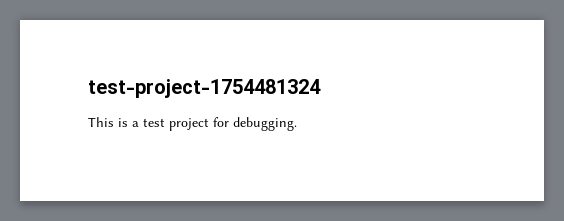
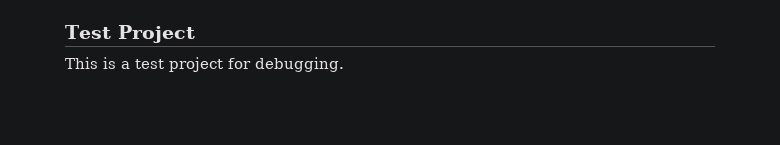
- test-project-1754481324
+ Test Project

